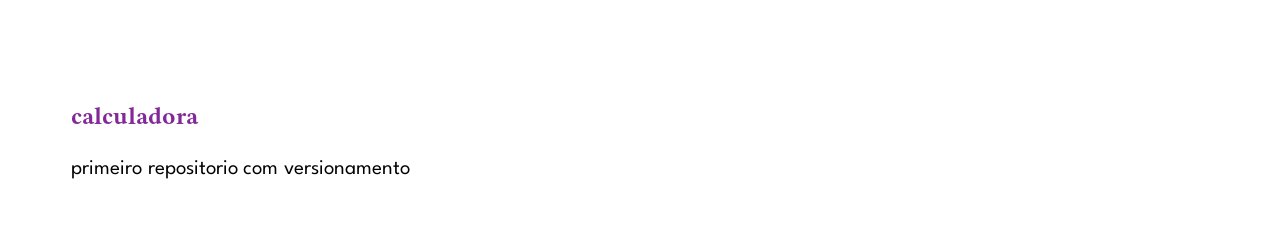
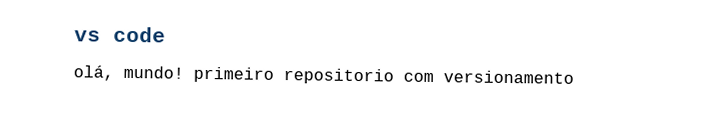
- calculadora
- primeiro repositorio com versionamento
+ vs code
+ olá, mundo! primeiro repositorio com versionamento

